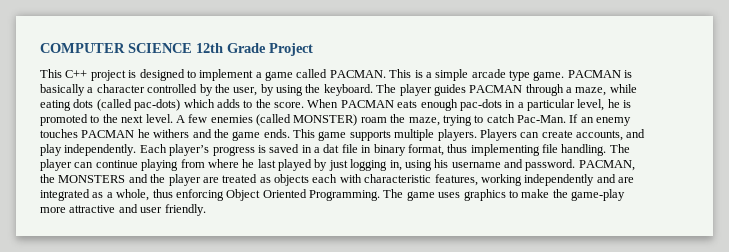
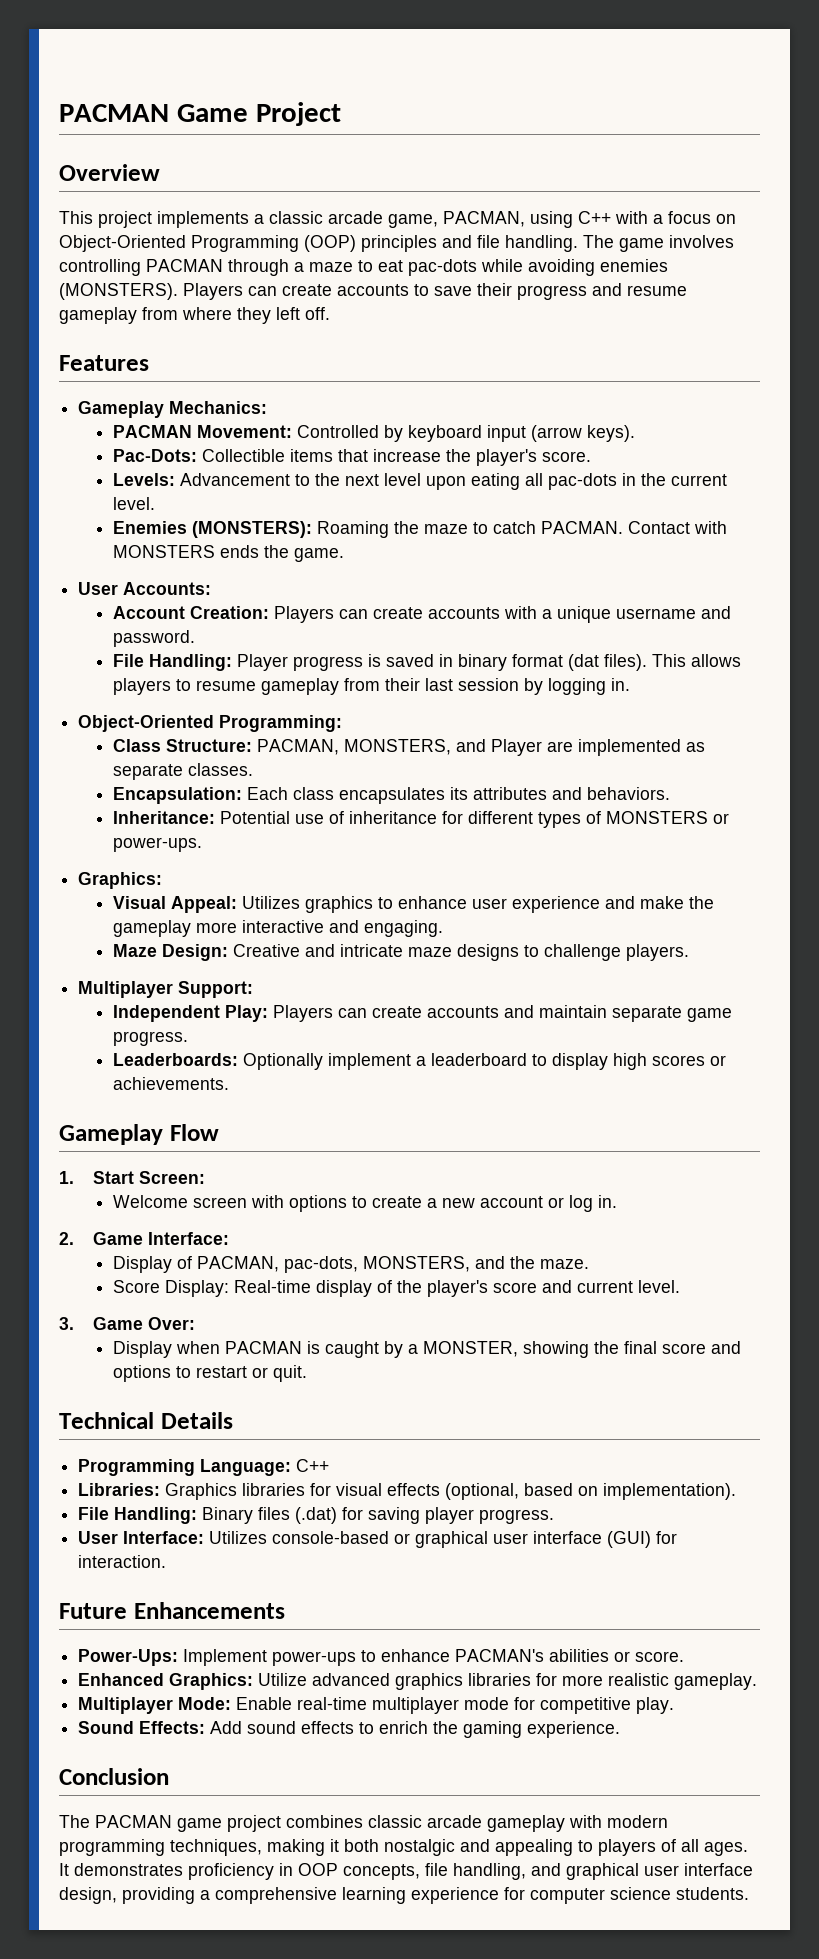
- COMPUTER SCIENCE 12th Grade Project
+ PACMAN Game Project
- This C++ project is designed to implement a game called PACMAN. This is a simple arcade type game. PACMAN is basically a character controlled by the user, by using the keyboard. The player guides PACMAN through a maze, while eating dots (called pac-dots) which adds to the score. When PACMAN eats enough pac-dots in a particular level, he is promoted to the next level. A few enemies (called MONSTER) roam the maze, trying to catch Pac-Man. If an enemy touches PACMAN he withers and the game ends. This game supports multiple players. Players can create accounts, and play independently. Each player’s progress is saved in a dat file in binary format, thus implementing file handling. The player can continue playing from where he last played by just logging in, using his username and password. PACMAN, the MONSTERS and the player are treated as objects each with characteristic features, working independently and are integrated as a whole, thus enforcing Object Oriented Programming. The game uses graphics to make the game-play more attractive and user friendly.
+ Overview
+ This project implements a classic arcade game, PACMAN, using C++ with a focus on Object-Oriented Programming (OOP) principles and file handling. The game involves controlling PACMAN through a maze to eat pac-dots while avoiding enemies (MONSTERS). Players can create accounts to save their progress and resume gameplay from where they left off.
+ Features
+ Gameplay Mechanics:
+ PACMAN Movement: Controlled by keyboard input (arrow keys).
+ Pac-Dots: Collectible items that increase the player's score.
+ Levels: Advancement to the next level upon eating all pac-dots in the current level.
+ Enemies (MONSTERS): Roaming the maze to catch PACMAN. Contact with MONSTERS ends the game.
+ User Accounts:
+ Account Creation: Players can create accounts with a unique username and password.
+ File Handling: Player progress is saved in binary format (dat files). This allows players to resume gameplay from their last session by logging in.
+ Object-Oriented Programming:
+ Class Structure: PACMAN, MONSTERS, and Player are implemented as separate classes.
+ Encapsulation: Each class encapsulates its attributes and behaviors.
+ Inheritance: Potential use of inheritance for different types of MONSTERS or power-ups.
+ Graphics:
+ Visual Appeal: Utilizes graphics to enhance user experience and make the gameplay more interactive and engaging.
+ Maze Design: Creative and intricate maze designs to challenge players.
+ Multiplayer Support:
+ Independent Play: Players can create accounts and maintain separate game progress.
+ Leaderboards: Optionally implement a leaderboard to display high scores or achievements.
+ Gameplay Flow
+ 1. Start Screen:
+ Welcome screen with options to create a new account or log in.
+ 2. Game Interface:
+ Display of PACMAN, pac-dots, MONSTERS, and the maze.
+ Score Display: Real-time display of the player's score and current level.
+ 3. Game Over:
+ Display when PACMAN is caught by a MONSTER, showing the final score and options to restart or quit.
+ Technical Details
+ Programming Language: C++
+ Libraries: Graphics libraries for visual effects (optional, based on implementation).
+ File Handling: Binary files (.dat) for saving player progress.
+ User Interface: Utilizes console-based or graphical user interface (GUI) for interaction.
+ Future Enhancements
+ Power-Ups: Implement power-ups to enhance PACMAN's abilities or score.
+ Enhanced Graphics: Utilize advanced graphics libraries for more realistic gameplay.
+ Multiplayer Mode: Enable real-time multiplayer mode for competitive play.
+ Sound Effects: Add sound effects to enrich the gaming experience.
+ Conclusion
+ The PACMAN game project combines classic arcade gameplay with modern programming techniques, making it both nostalgic and appealing to players of all ages. It demonstrates proficiency in OOP concepts, file handling, and graphical user interface design, providing a comprehensive learning experience for computer science students.

